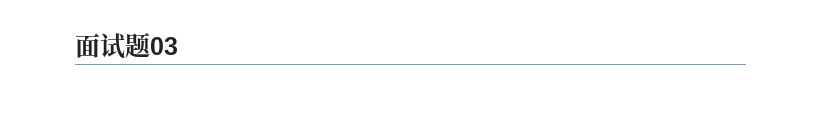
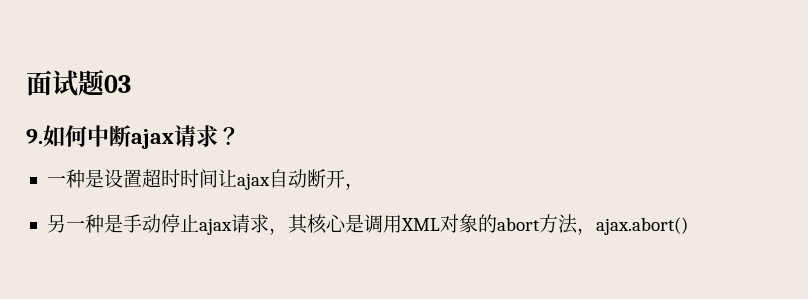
+ 9.如何中断ajax请求？
+ 一种是设置超时时间让ajax自动断开，
+ 另一种是手动停止ajax请求，其核心是调用XML对象的abort方法，ajax.abort()

